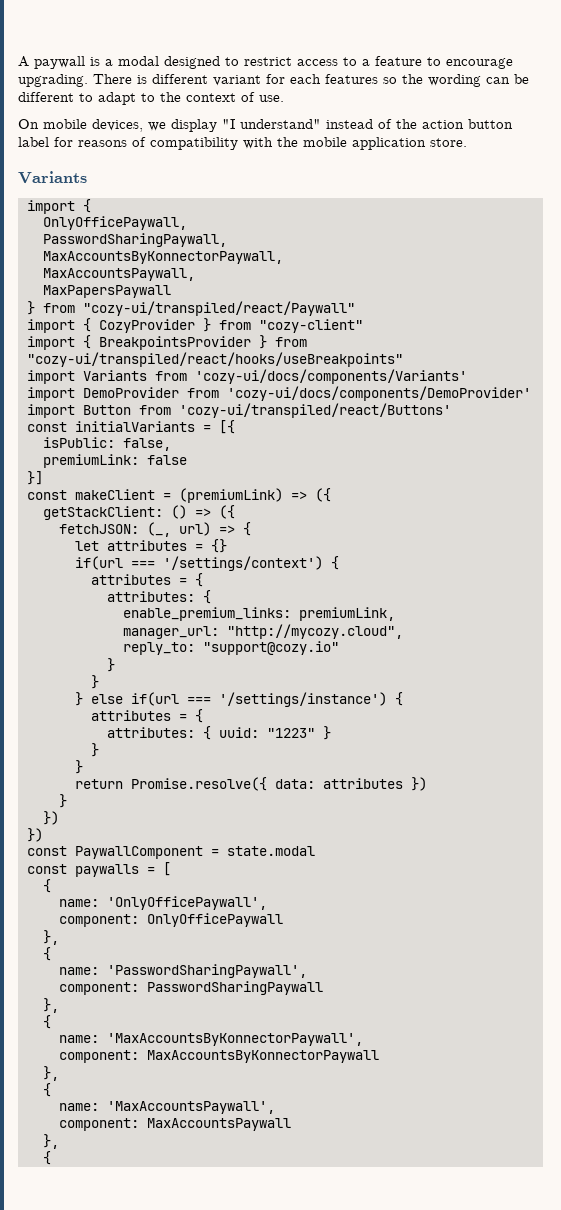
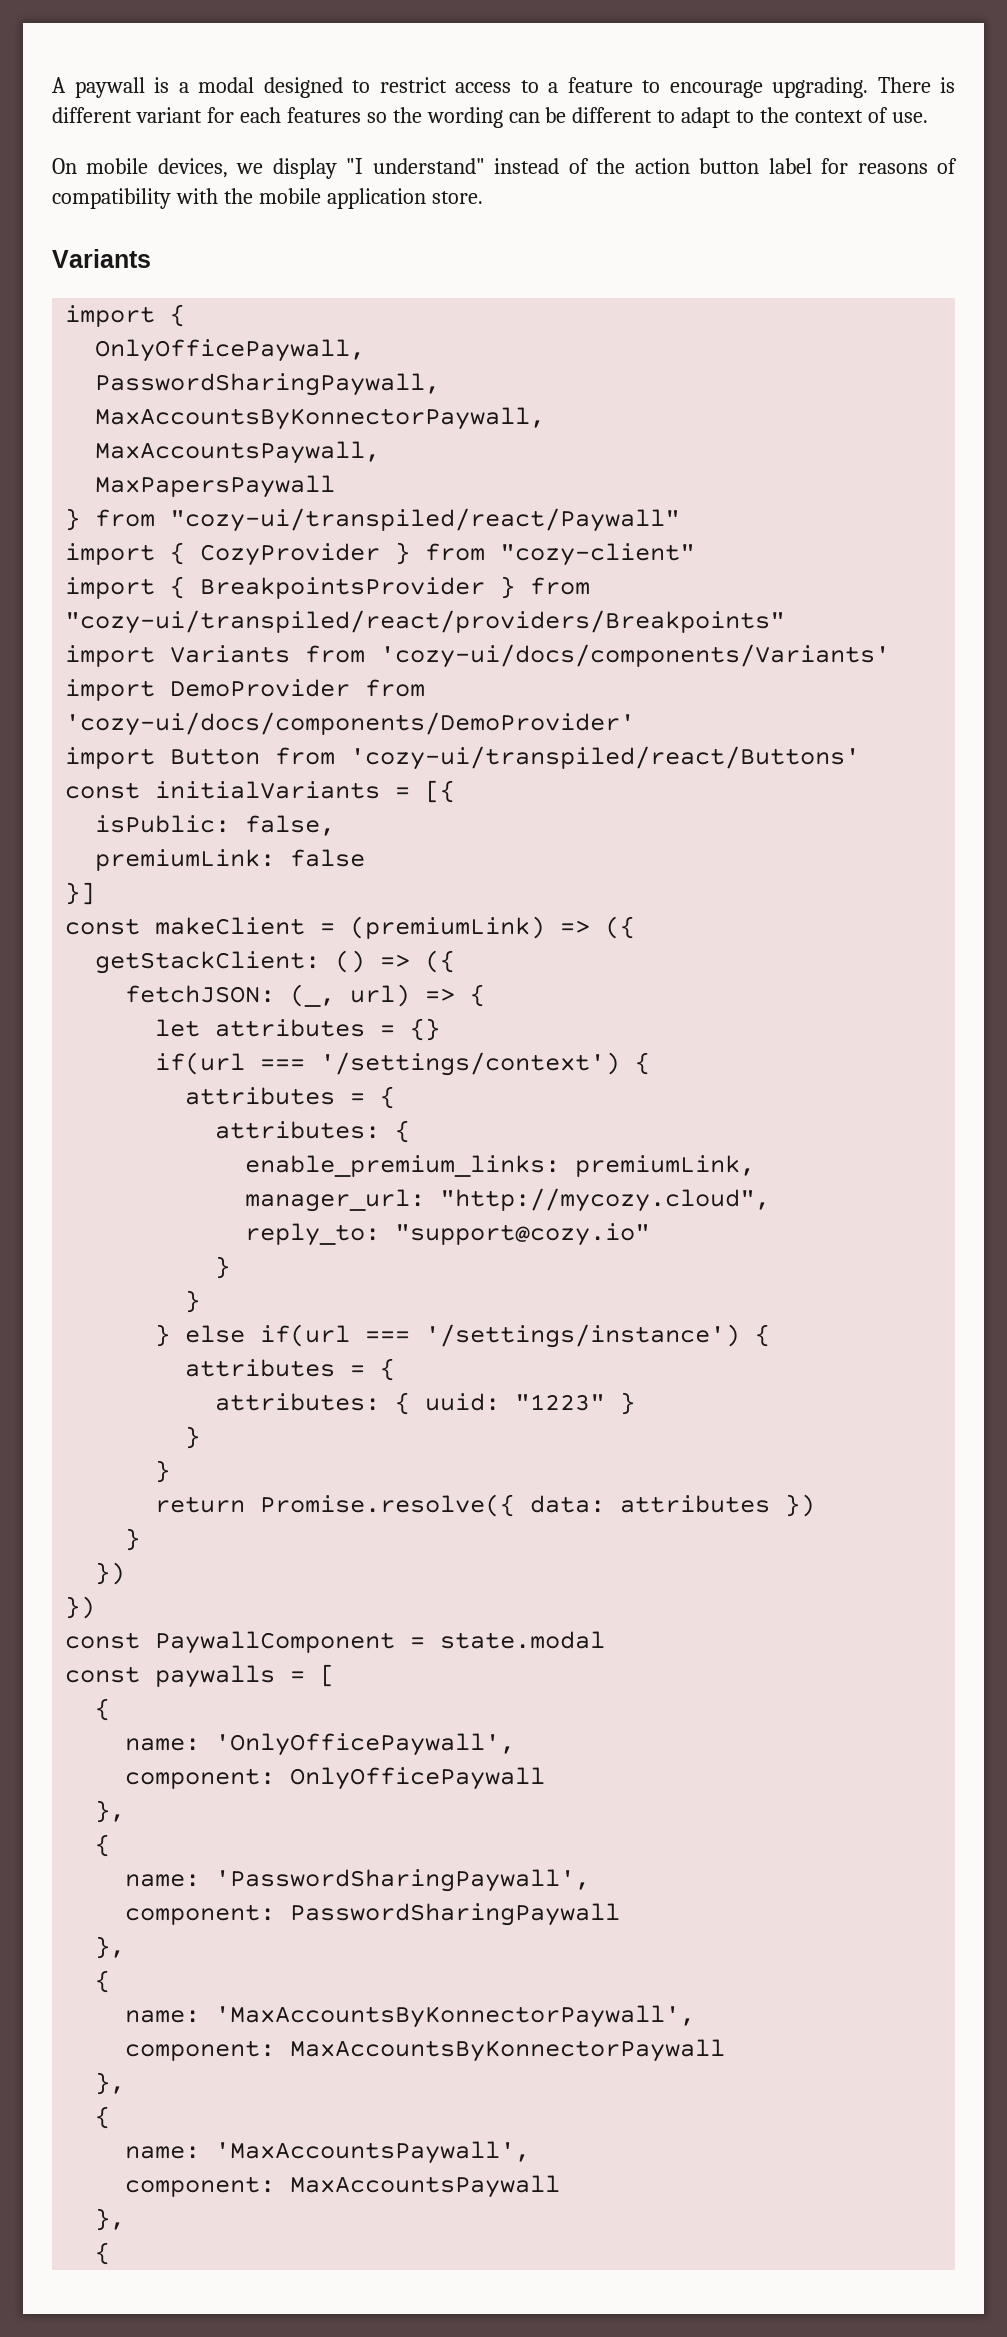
- import { BreakpointsProvider } from "cozy-ui/transpiled/react/hooks/useBreakpoints"
+ import { BreakpointsProvider } from "cozy-ui/transpiled/react/providers/Breakpoints"

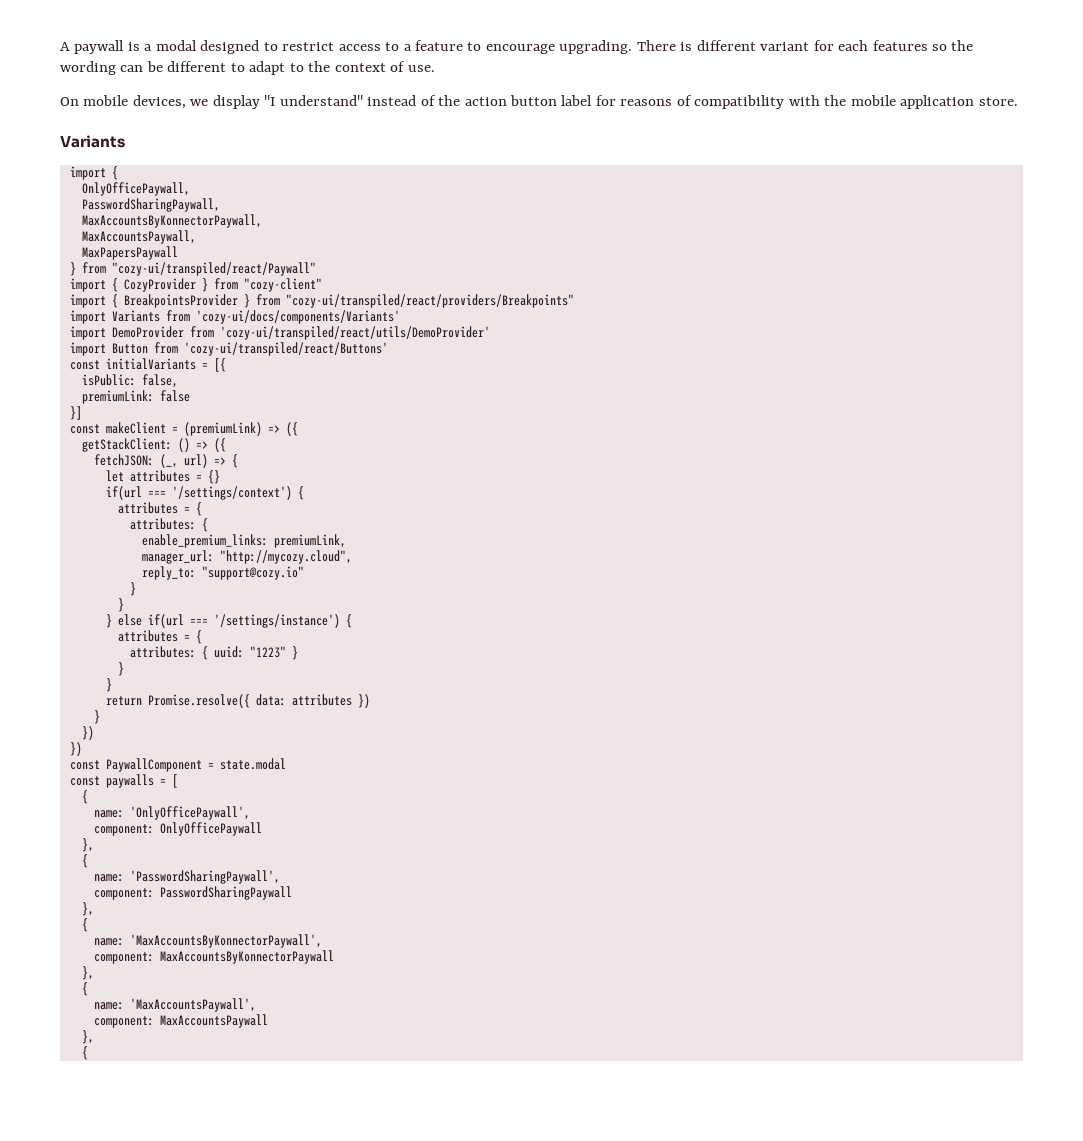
- import DemoProvider from 'cozy-ui/docs/components/DemoProvider'
+ import DemoProvider from 'cozy-ui/transpiled/react/utils/DemoProvider'

